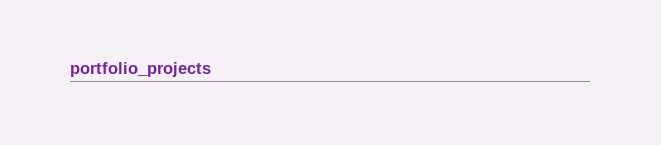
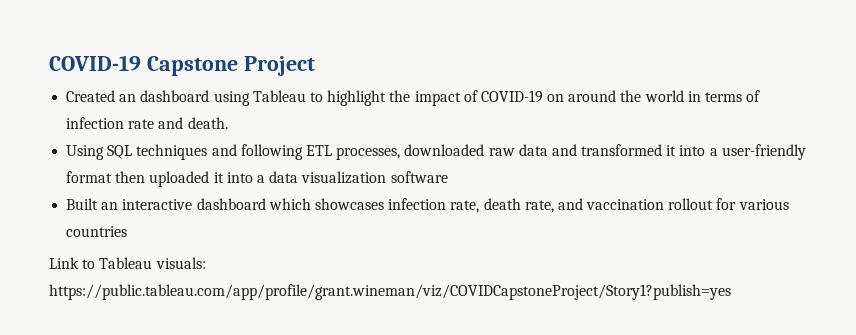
- portfolio_projects
+ COVID-19 Capstone Project
+ Created an dashboard using Tableau to highlight the impact of COVID-19 on around the world in terms of infection rate and death.
+ Using SQL techniques and following ETL processes, downloaded raw data and transformed it into a user-friendly format then uploaded it into a data visualization software
+ Built an interactive dashboard which showcases infection rate, death rate, and vaccination rollout for various countries
+ Link to Tableau visuals: https://public.tableau.com/app/profile/grant.wineman/viz/COVIDCapstoneProject/Story1?publish=yes

